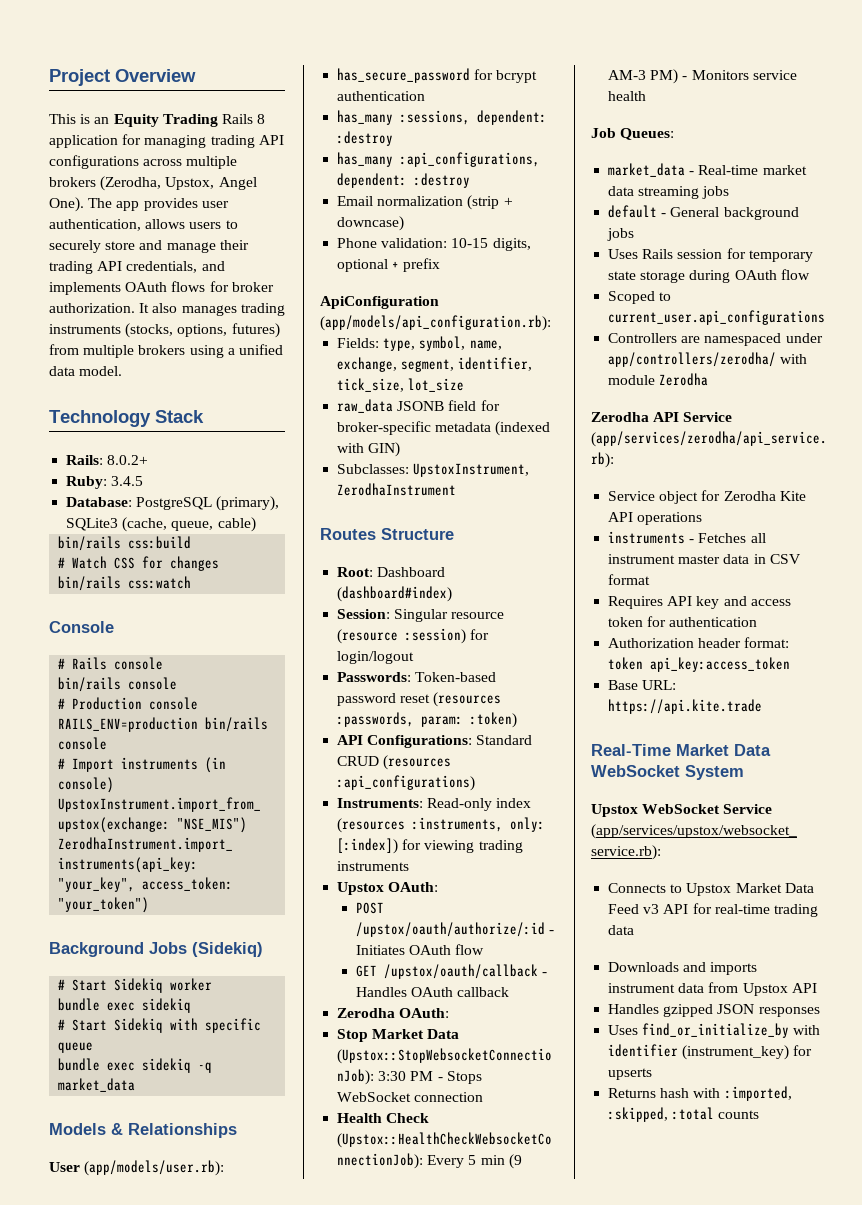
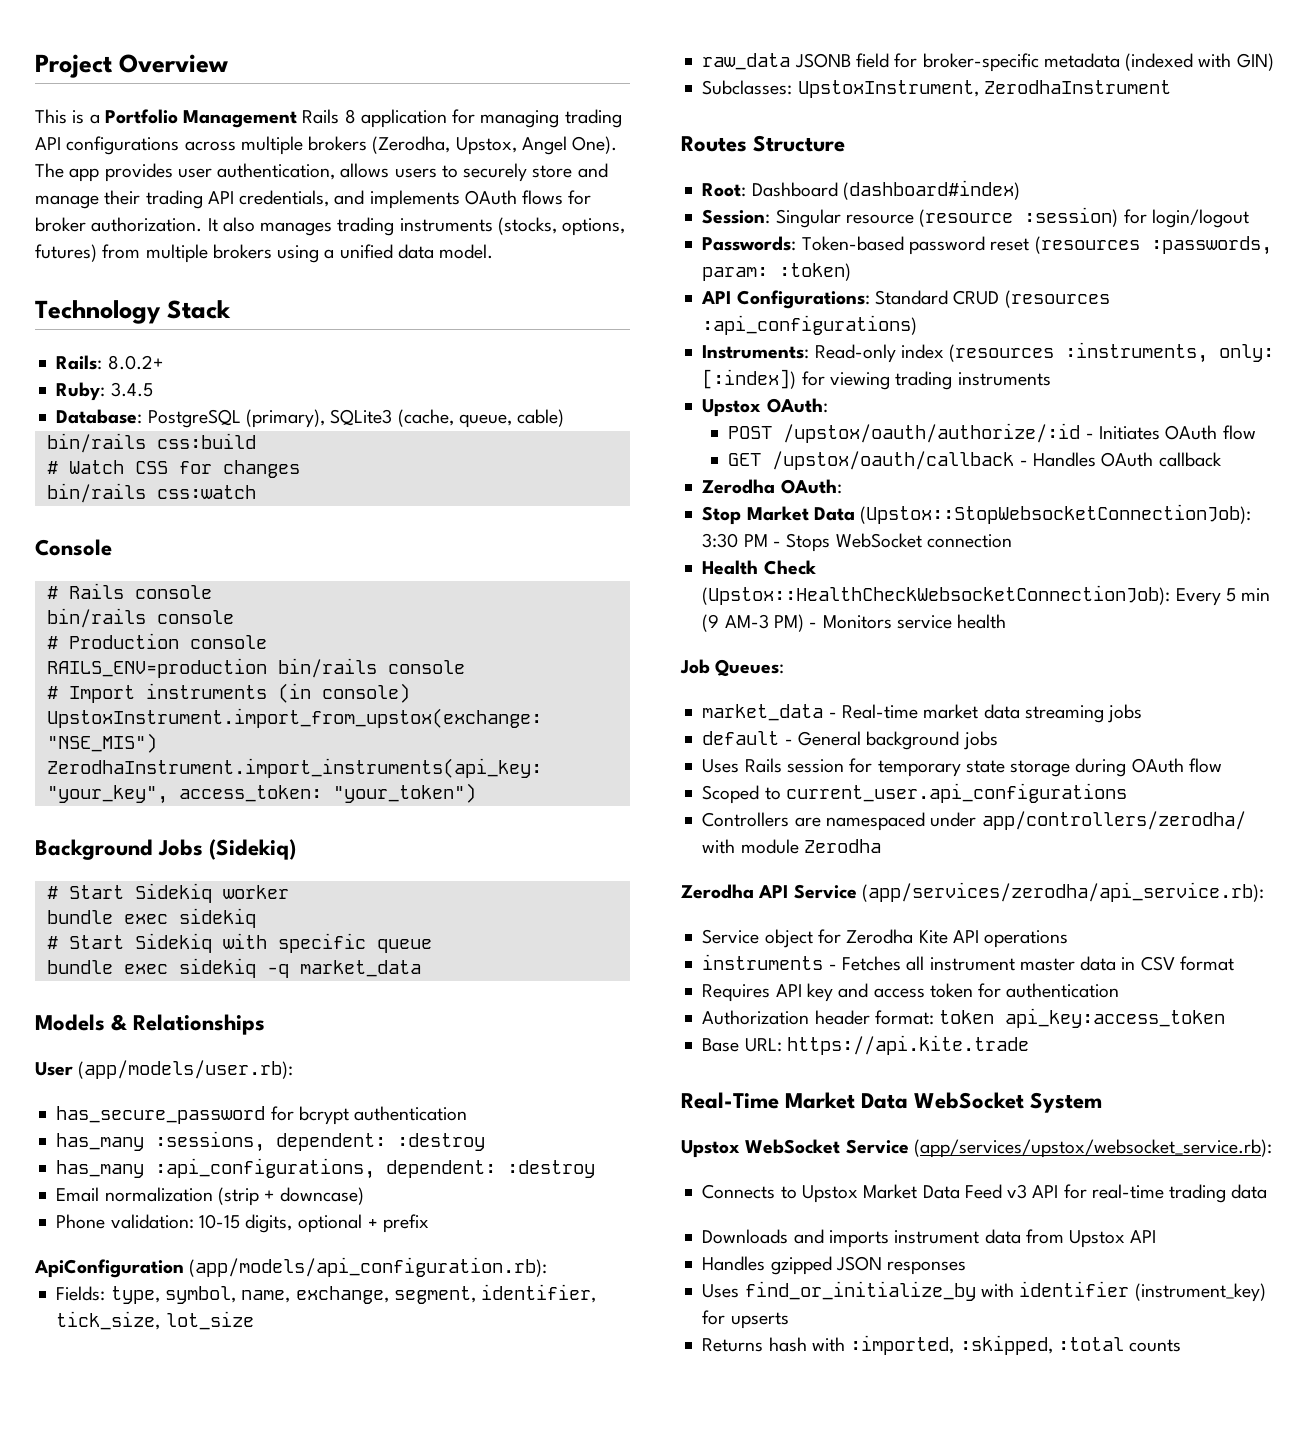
- This is an Equity Trading Rails 8 application for managing trading API configurations across multiple brokers (Zerodha, Upstox, Angel One).
+ This is a Portfolio Management Rails 8 application for managing trading API configurations across multiple brokers (Zerodha, Upstox, Angel One).

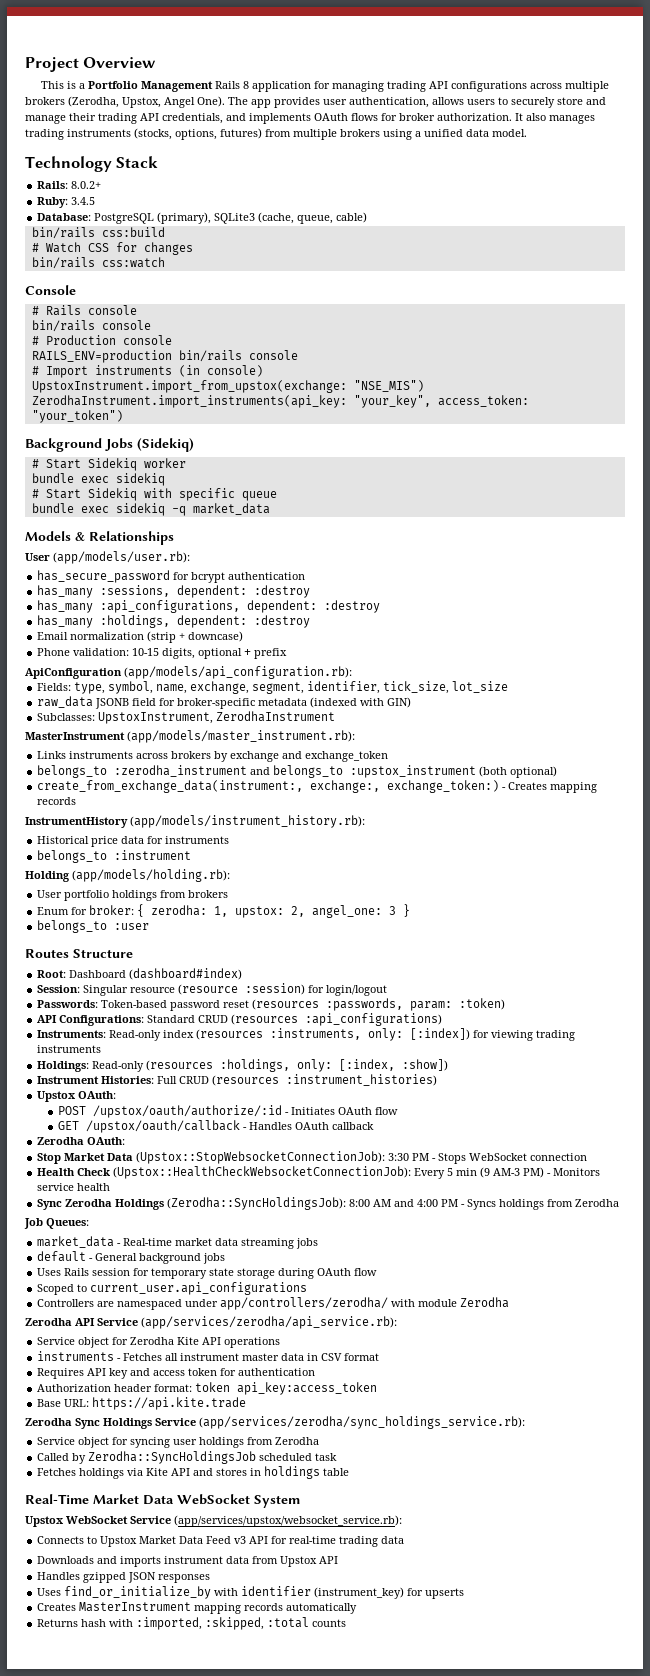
+ has_many :holdings, dependent: :destroy
+ MasterInstrument (app/models/master_instrument.rb):
+ Links instruments across brokers by exchange and exchange_token
+ belongs_to :zerodha_instrument and belongs_to :upstox_instrument (both optional)
+ create_from_exchange_data(instrument:, exchange:, exchange_token:) - Creates mapping records
+ InstrumentHistory (app/models/instrument_history.rb):
+ Historical price data for instruments
+ belongs_to :instrument
+ Holding (app/models/holding.rb):
+ User portfolio holdings from brokers
+ Enum for broker: { zerodha: 1, upstox: 2, angel_one: 3 }
+ belongs_to :user
+ Holdings: Read-only (resources :holdings, only: [:index, :show])
+ Instrument Histories: Full CRUD (resources :instrument_histories)
+ Sync Zerodha Holdings (Zerodha::SyncHoldingsJob): 8:00 AM and 4:00 PM - Syncs holdings from Zerodha
+ Zerodha Sync Holdings Service (app/services/zerodha/sync_holdings_service.rb):
+ Service object for syncing user holdings from Zerodha
+ Called by Zerodha::SyncHoldingsJob scheduled task
+ Fetches holdings via Kite API and stores in holdings table
+ Creates MasterInstrument mapping records automatically

